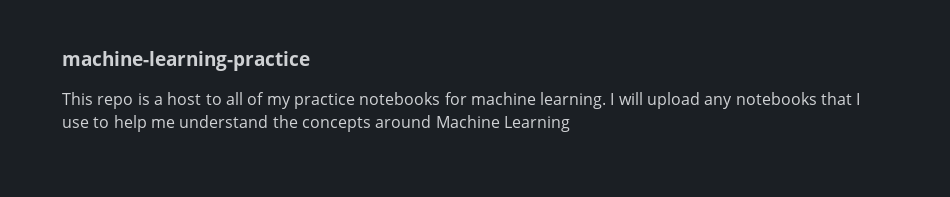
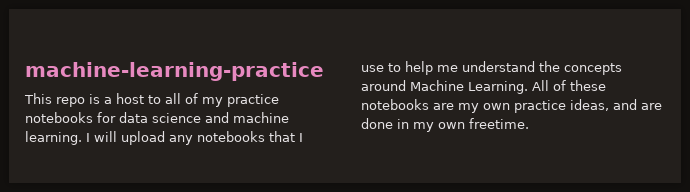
- This repo is a host to all of my practice notebooks for machine learning.
+ This repo is a host to all of my practice notebooks for data science and machine learning.
- I will upload any notebooks that I use to help me understand the concepts around Machine Learning
+ I will upload any notebooks that I use to help me understand the concepts around Machine Learning. All of these notebooks are my own practice ideas, and are done in my own freetime.

